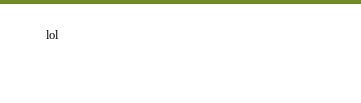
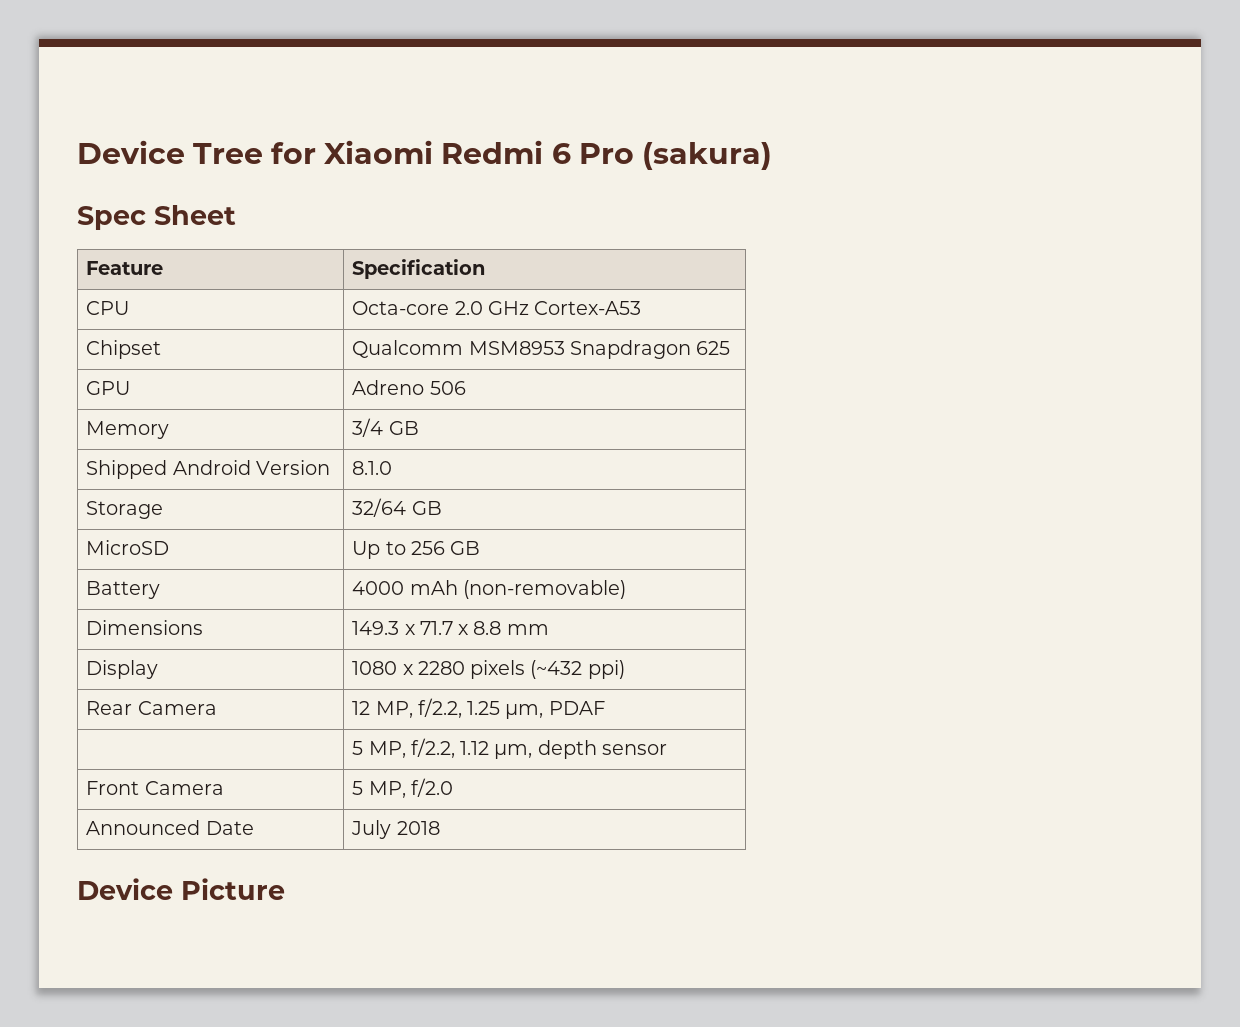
- lol
+ Device Tree for Xiaomi Redmi 6 Pro (sakura)
+ Spec Sheet
+ Feature | Specification
+ CPU | Octa-core 2.0 GHz Cortex-A53
+ Chipset | Qualcomm MSM8953 Snapdragon 625
+ GPU | Adreno 506
+ Memory | 3/4 GB
+ Shipped Android Version | 8.1.0
+ Storage | 32/64 GB
+ MicroSD | Up to 256 GB
+ Battery | 4000 mAh (non-removable)
+ Dimensions | 149.3 x 71.7 x 8.8 mm
+ Display | 1080 x 2280 pixels (~432 ppi)
+ Rear Camera | 12 MP, f/2.2, 1.25 μm, PDAF
+ | 5 MP, f/2.2, 1.12 μm, depth sensor
+ Front Camera | 5 MP, f/2.0
+ Announced Date | July 2018
+ Device Picture

